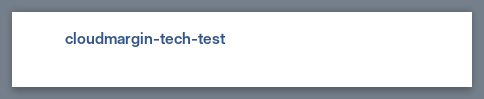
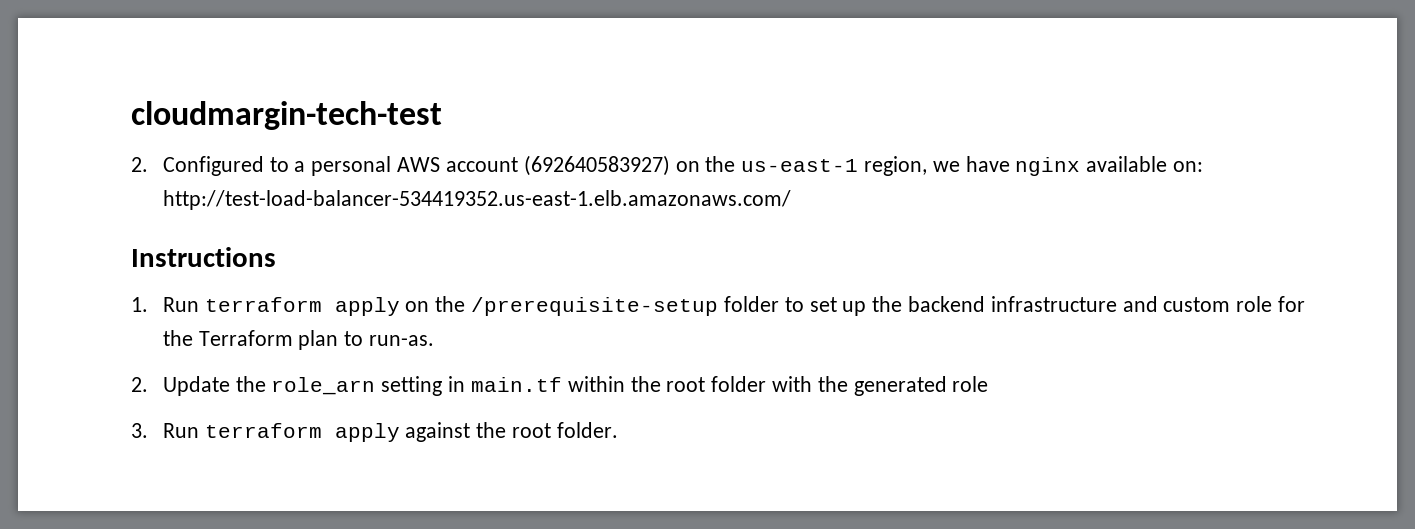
+ 2. Configured to a personal AWS account (692640583927) on the us-east-1 region, we have nginx available on: http://test-load-balancer-534419352.us-east-1.elb.amazonaws.com/
+ Instructions
+ 1. Run terraform apply on the /prerequisite-setup folder to set up the backend infrastructure and custom role for the Terraform plan to run-as.
+ 2. Update the role_arn setting in main.tf within the root folder with the generated role
+ 3. Run terraform apply against the root folder.

